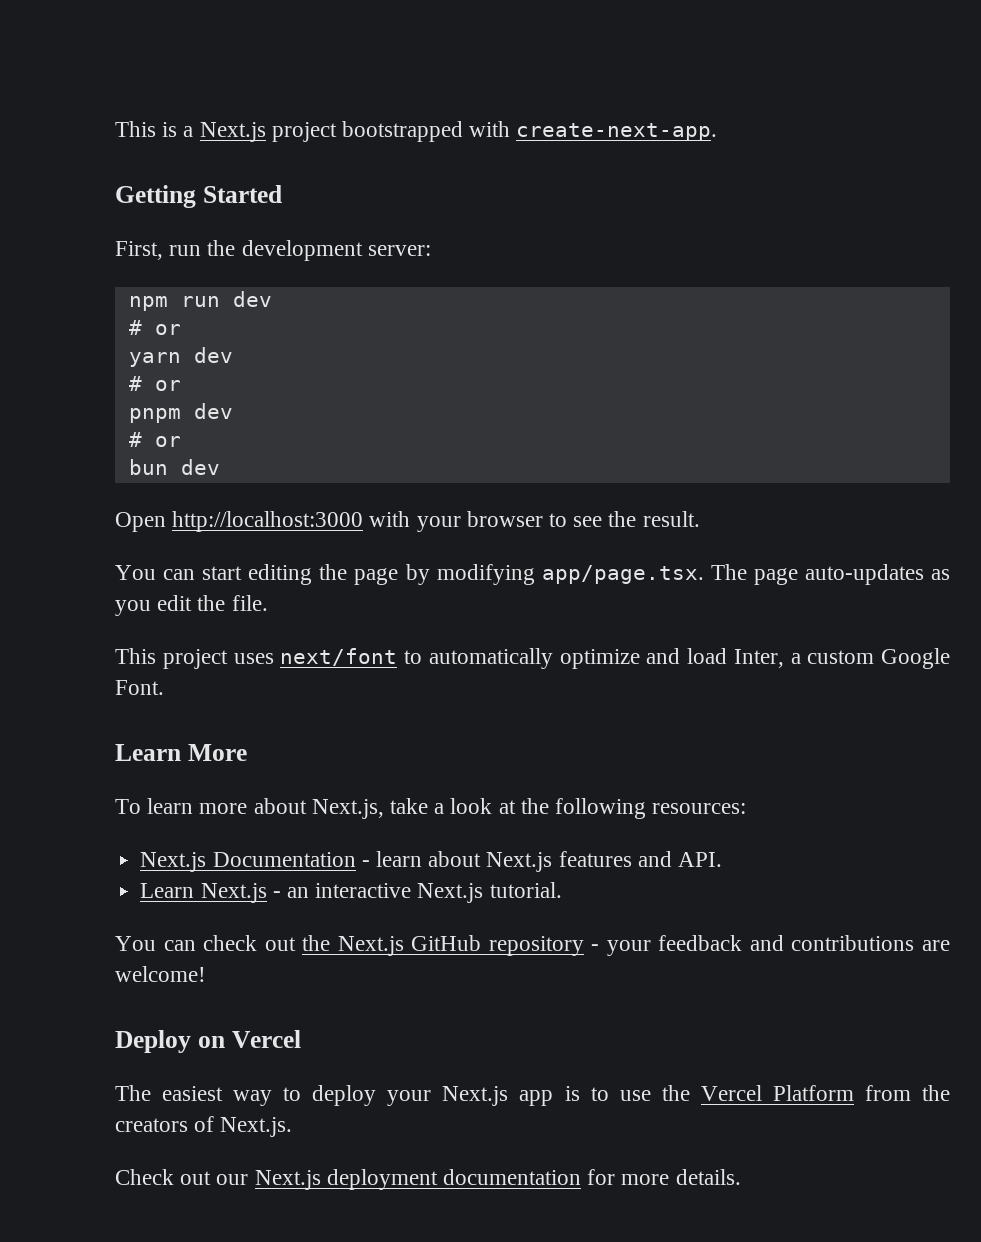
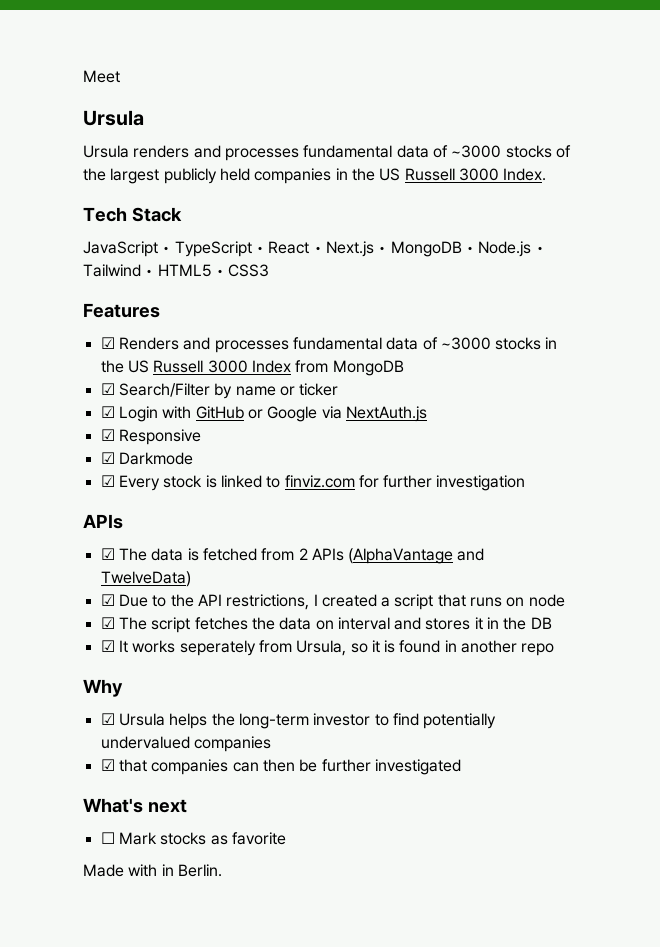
- This is a Next.js project bootstrapped with create-next-app.
- Getting Started
- First, run the development server:
- npm run dev
- # or
- yarn dev
- # or
- pnpm dev
- # or
- bun dev
- Open http://localhost:3000 with your browser to see the result.
- You can start editing the page by modifying app/page.tsx. The page auto-updates as you edit the file.
- This project uses next/font to automatically optimize and load Inter, a custom Google Font.
- Learn More
- To learn more about Next.js, take a look at the following resources:
- Next.js Documentation - learn about Next.js features and API.
- Learn Next.js - an interactive Next.js tutorial.
- You can check out the Next.js GitHub repository - your feedback and contributions are welcome!
- Deploy on Vercel
- The easiest way to deploy your Next.js app is to use the Vercel Platform from the creators of Next.js.
- Check out our Next.js deployment documentation for more details.
+ Meet
+ Ursula
+ Ursula renders and processes fundamental data of ~3000 stocks of the largest publicly held companies in the US Russell 3000 Index.
+ Tech Stack
+ JavaScript • TypeScript • React • Next.js • MongoDB • Node.js • Tailwind • HTML5 • CSS3
+ Features
+ ☑ Renders and processes fundamental data of ~3000 stocks in the US Russell 3000 Index from MongoDB
+ ☑ Search/Filter by name or ticker
+ ☑ Login with GitHub or Google via NextAuth.js
+ ☑ Responsive
+ ☑ Darkmode
+ ☑ Every stock is linked to finviz.com for further investigation
+ APIs
+ ☑ The data is fetched from 2 APIs (AlphaVantage and TwelveData)
+ ☑ Due to the API restrictions, I created a script that runs on node
+ ☑ The script fetches the data on interval and stores it in the DB
+ ☑ It works seperately from Ursula, so it is found in another repo
+ Why
+ ☑ Ursula helps the long-term investor to find potentially undervalued companies
+ ☑ that companies can then be further investigated
+ What's next
+ ☐ Mark stocks as favorite
+ Made with in Berlin.

